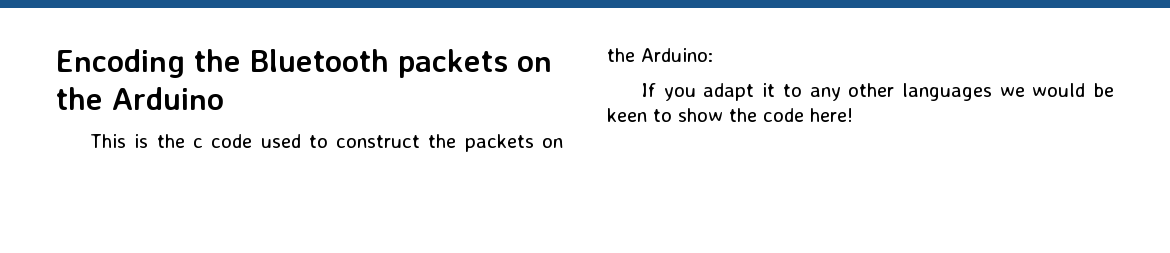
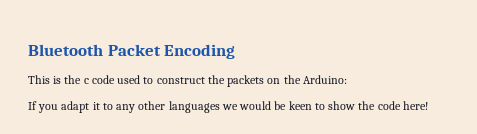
- Encoding the Bluetooth packets on the Arduino
+ Bluetooth Packet Encoding

